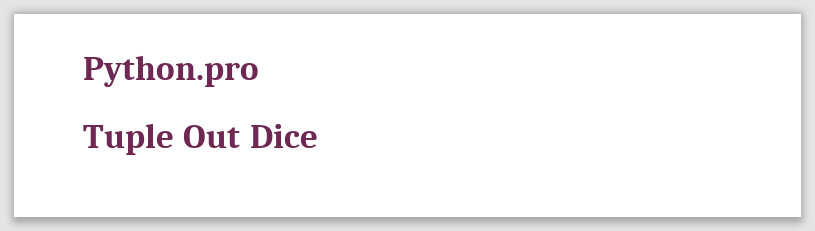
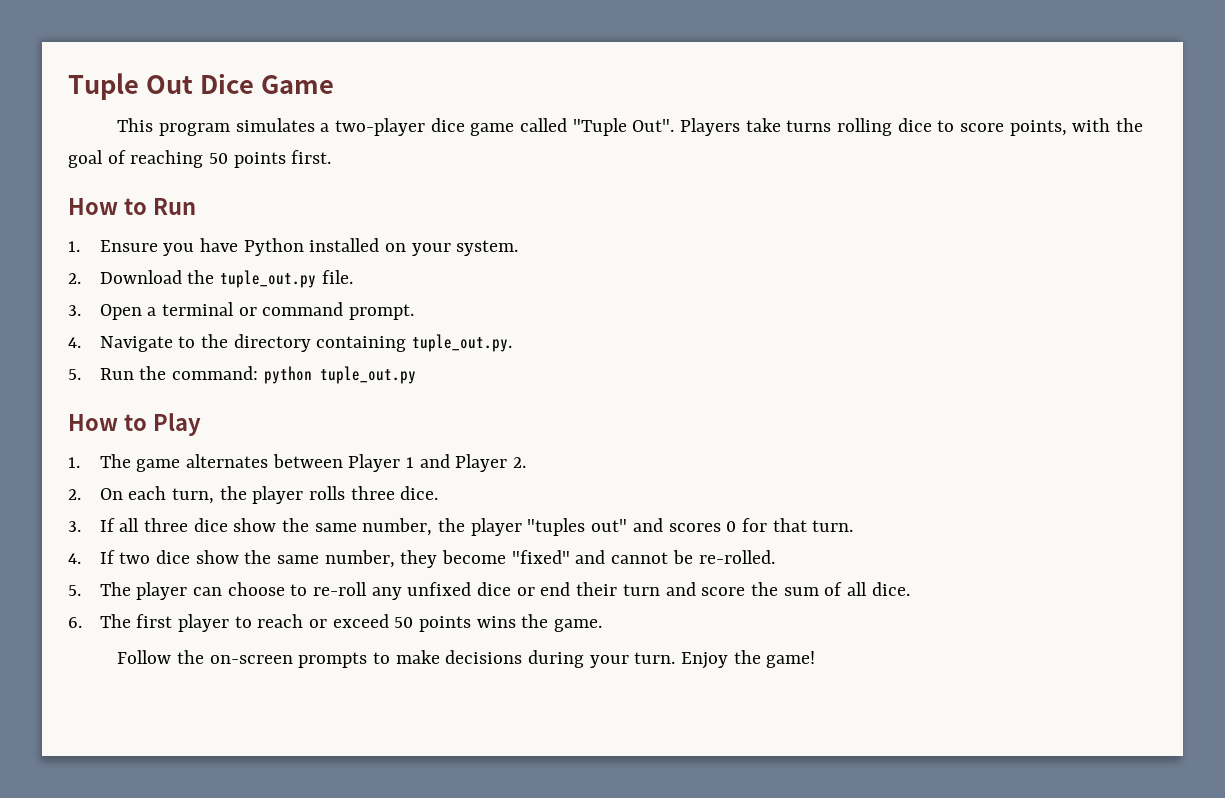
- Python.pro
- Tuple Out Dice
+ Tuple Out Dice Game
+ This program simulates a two-player dice game called "Tuple Out". Players take turns rolling dice to score points, with the goal of reaching 50 points first.
+ How to Run
+ 1. Ensure you have Python installed on your system.
+ 2. Download the tuple_out.py file.
+ 3. Open a terminal or command prompt.
+ 4. Navigate to the directory containing tuple_out.py.
+ 5. Run the command: python tuple_out.py
+ How to Play
+ 1. The game alternates between Player 1 and Player 2.
+ 2. On each turn, the player rolls three dice.
+ 3. If all three dice show the same number, the player "tuples out" and scores 0 for that turn.
+ 4. If two dice show the same number, they become "fixed" and cannot be re-rolled.
+ 5. The player can choose to re-roll any unfixed dice or end their turn and score the sum of all dice.
+ 6. The first player to reach or exceed 50 points wins the game.
+ Follow the on-screen prompts to make decisions during your turn. Enjoy the game!

